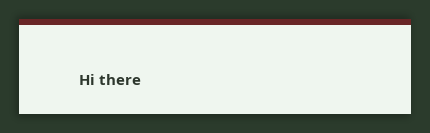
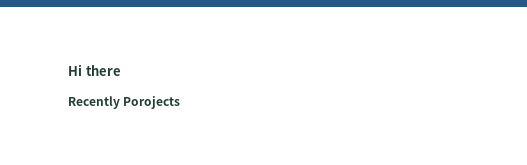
+ Recently Porojects

